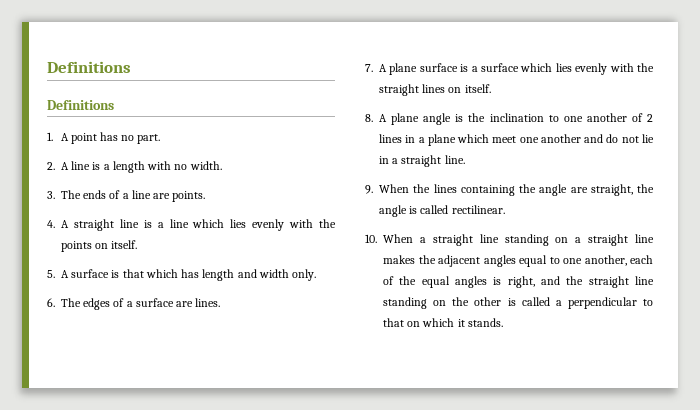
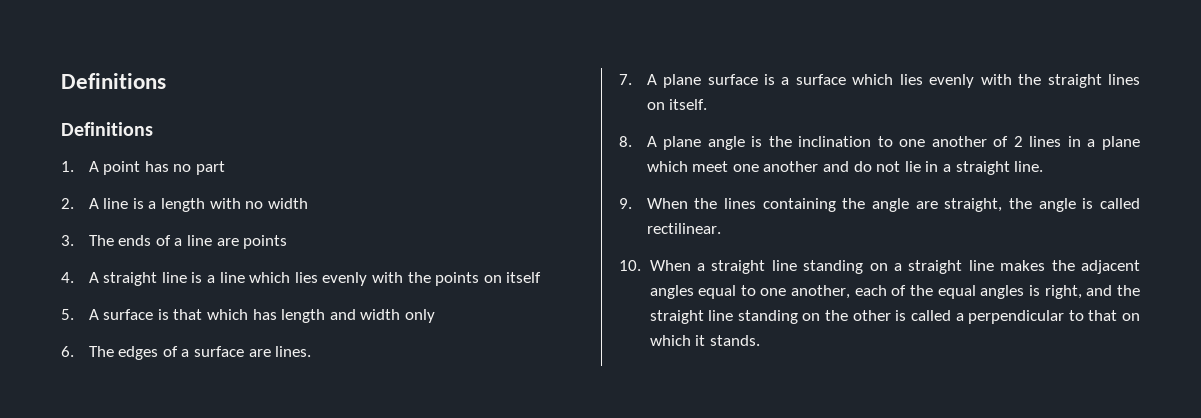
- 1. A point has no part.
+ 1. A point has no part
- 2. A line is a length with no width.
+ 2. A line is a length with no width
- 3. The ends of a line are points.
+ 3. The ends of a line are points
- 4. A straight line is a line which lies evenly with the points on itself.
+ 4. A straight line is a line which lies evenly with the points on itself
- 5. A surface is that which has length and width only.
+ 5. A surface is that which has length and width only

